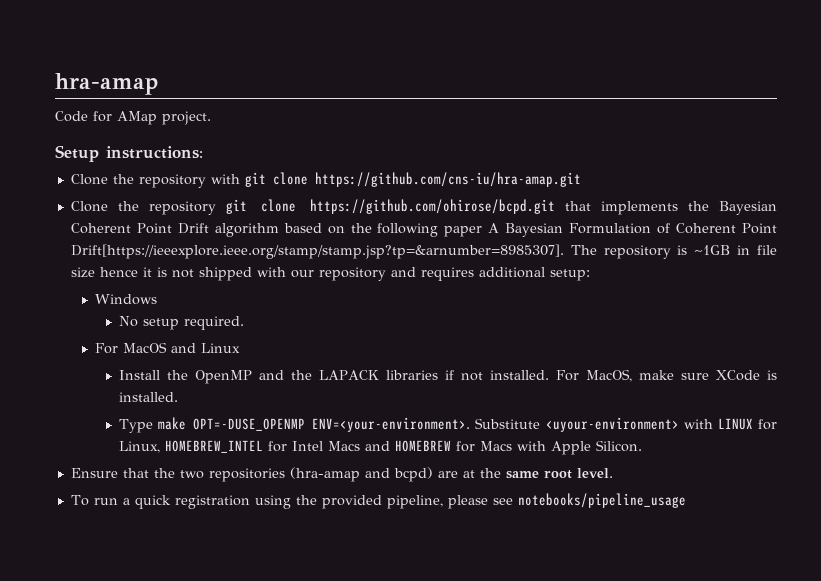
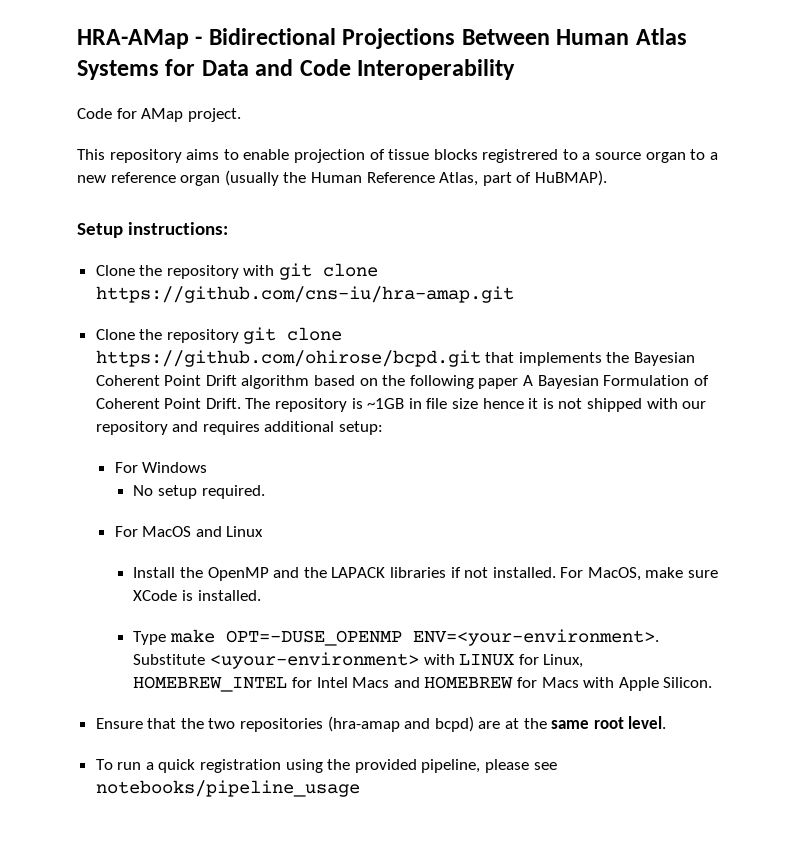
- hra-amap
+ HRA-AMap - Bidirectional Projections Between Human Atlas Systems for Data and Code Interoperability
  Code for AMap project.
+ This repository aims to enable projection of tissue blocks registrered to a source organ to a new reference organ (usually the Human Reference Atlas, part of HuBMAP).
- Clone the repository git clone https://github.com/ohirose/bcpd.git that implements the Bayesian Coherent Point Drift algorithm based on the following paper A Bayesian Formulation of Coherent Point Drift[https://ieeexplore.ieee.org/stamp/stamp.jsp?tp=&arnumber=8985307]. The repository is ~1GB in file size hence it is not shipped with our repository and requires additional setup:
+ Clone the repository git clone https://github.com/ohirose/bcpd.git that implements the Bayesian Coherent Point Drift algorithm based on the following paper A Bayesian Formulation of Coherent Point Drift. The repository is ~1GB in file size hence it is not shipped with our repository and requires additional setup:
- Windows
+ For Windows

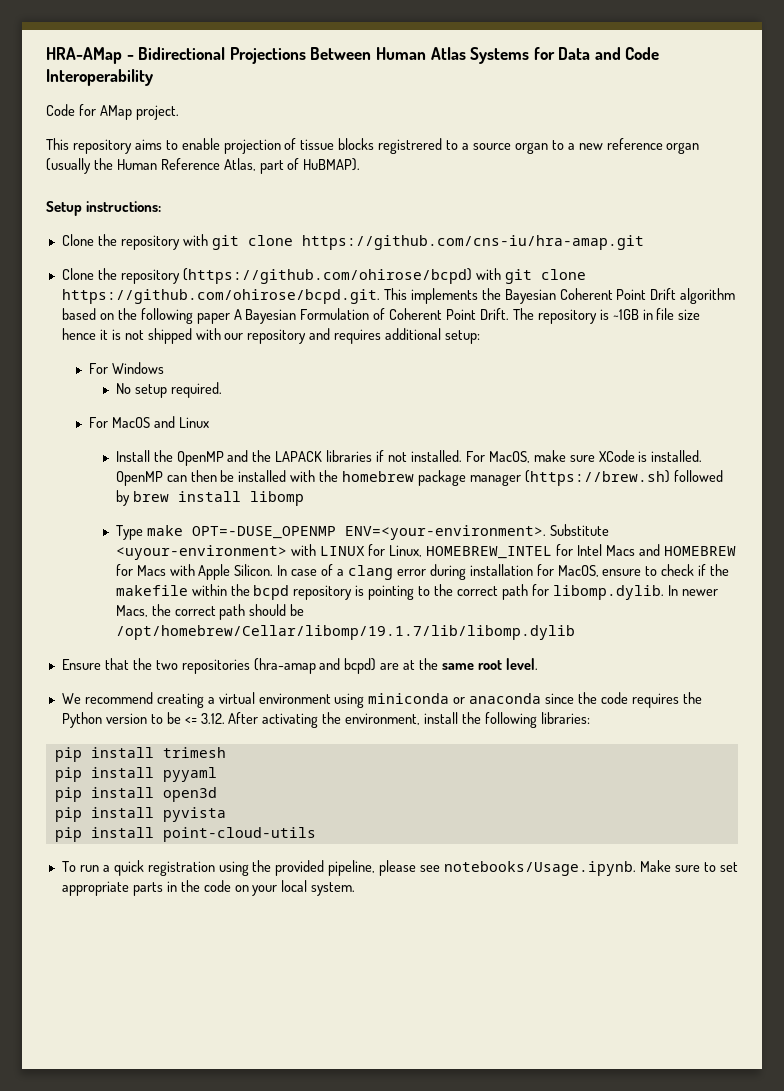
- Clone the repository git clone https://github.com/ohirose/bcpd.git that implements the Bayesian Coherent Point Drift algorithm based on the following paper A Bayesian Formulation of Coherent Point Drift.
+ Clone the repository (https://github.com/ohirose/bcpd) with git clone https://github.com/ohirose/bcpd.git. This implements the Bayesian Coherent Point Drift algorithm based on the following paper A Bayesian Formulation of Coherent Point Drift.
+ OpenMP can then be installed with the homebrew package manager (https://brew.sh) followed by brew install libomp
+ In case of a clang error during installation for MacOS, ensure to check if the makefile within the bcpd repository is pointing to the correct path for libomp.dylib. In newer Macs, the correct path should be /opt/homebrew/Cellar/libomp/19.1.7/lib/libomp.dylib
+ We recommend creating a virtual environment using miniconda or anaconda since the code requires the Python version to be <= 3.12. After activating the environment, install the following libraries:
+ pip install trimesh
+ pip install pyyaml
+ pip install open3d
+ pip install pyvista
+ pip install point-cloud-utils
- To run a quick registration using the provided pipeline, please see notebooks/pipeline_usage
+ To run a quick registration using the provided pipeline, please see notebooks/Usage.ipynb. Make sure to set appropriate parts in the code on your local system.

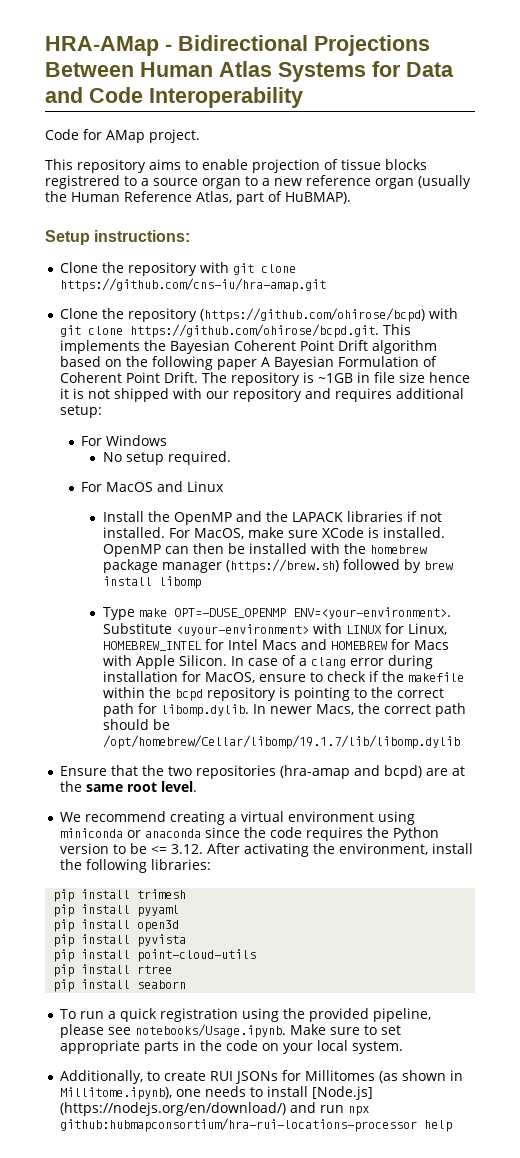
+ pip install rtree
+ pip install seaborn
+ Additionally, to create RUI JSONs for Millitomes (as shown in Millitome.ipynb), one needs to install [Node.js] (https://nodejs.org/en/download/) and run npx github:hubmapconsortium/hra-rui-locations-processor help

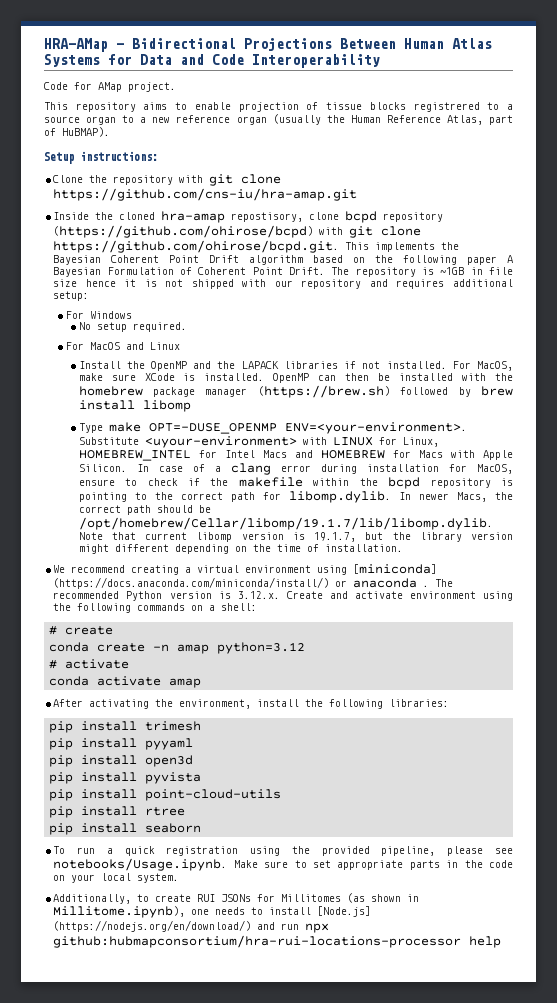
- Clone the repository (https://github.com/ohirose/bcpd) with git clone https://github.com/ohirose/bcpd.git. This implements the Bayesian Coherent Point Drift algorithm based on the following paper A Bayesian Formulation of Coherent Point Drift.
+ Inside the cloned hra-amap repostisory, clone bcpd repository (https://github.com/ohirose/bcpd) with git clone https://github.com/ohirose/bcpd.git. This implements the Bayesian Coherent Point Drift algorithm based on the following paper A Bayesian Formulation of Coherent Point Drift.
- In case of a clang error during installation for MacOS, ensure to check if the makefile within the bcpd repository is pointing to the correct path for libomp.dylib. In newer Macs, the correct path should be /opt/homebrew/Cellar/libomp/19.1.7/lib/libomp.dylib
- Ensure that the two repositories (hra-amap and bcpd) are at the same root level.
+ In case of a clang error during installation for MacOS, ensure to check if the makefile within the bcpd repository is pointing to the correct path for libomp.dylib. In newer Macs, the correct path should be /opt/homebrew/Cellar/libomp/19.1.7/lib/libomp.dylib. Note that current libomp version is 19.1.7, but the library version might different depending on the time of installation.
- We recommend creating a virtual environment using miniconda or anaconda since the code requires the Python version to be <= 3.12. After activating the environment, install the following libraries:
+ We recommend creating a virtual environment using [miniconda] (https://docs.anaconda.com/miniconda/install/) or anaconda . The recommended Python version is 3.12.x. Create and activate environment using the following commands on a shell:
+ # create
+ conda create -n amap python=3.12
+ # activate
+ conda activate amap
+ After activating the environment, install the following libraries:

